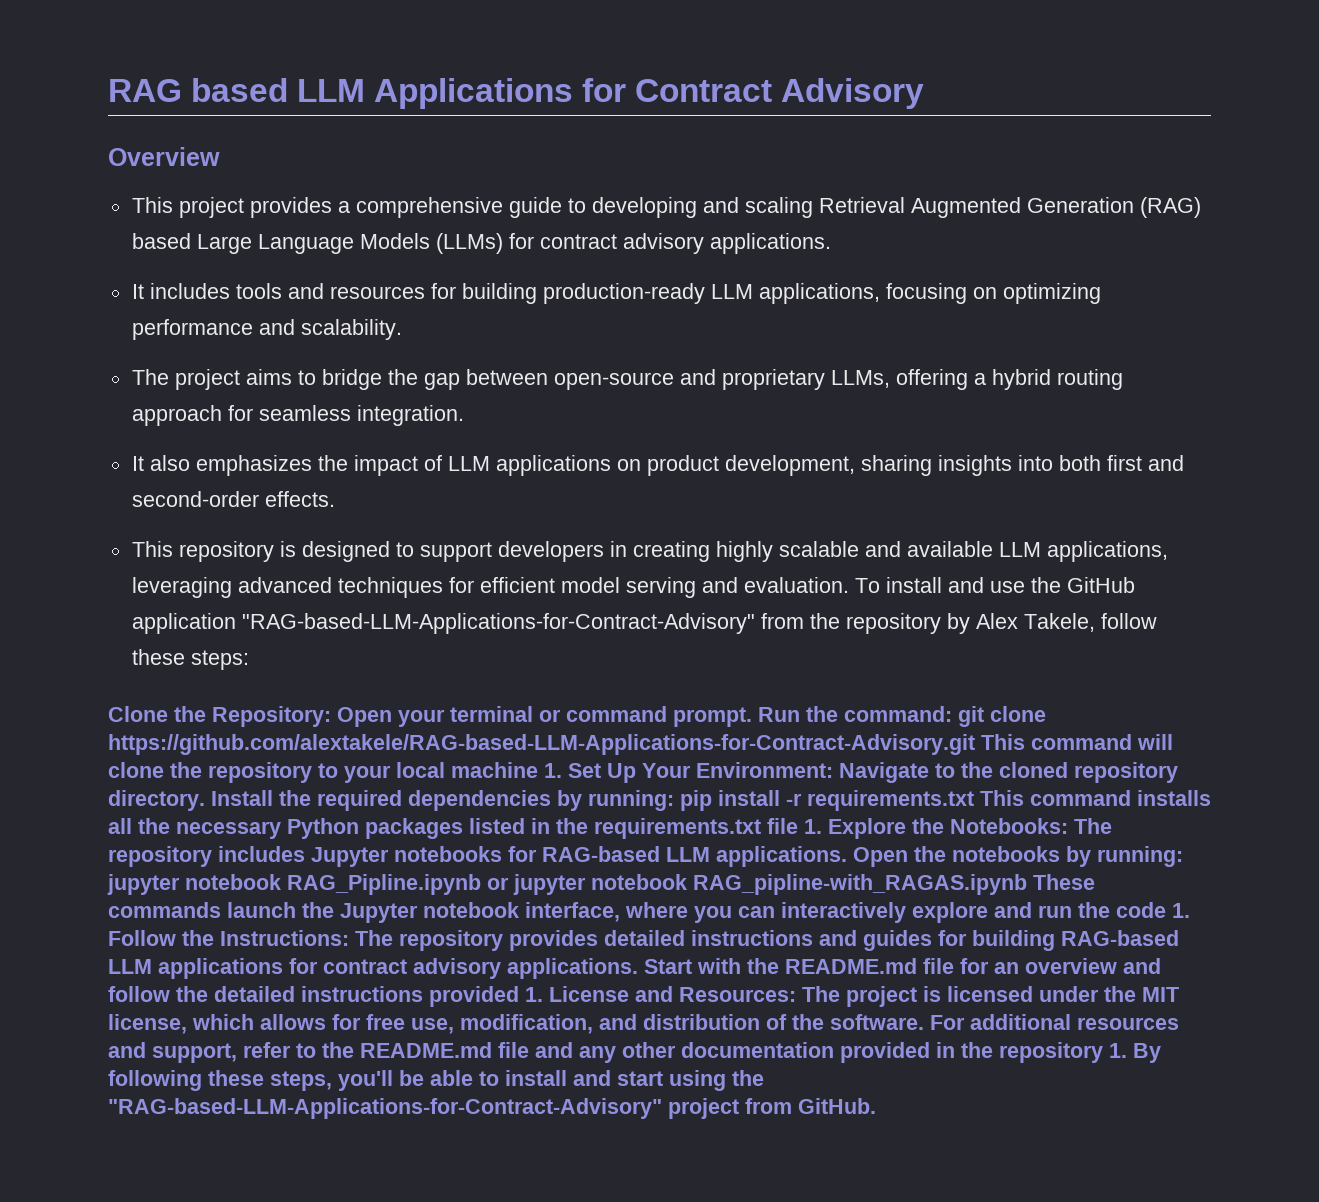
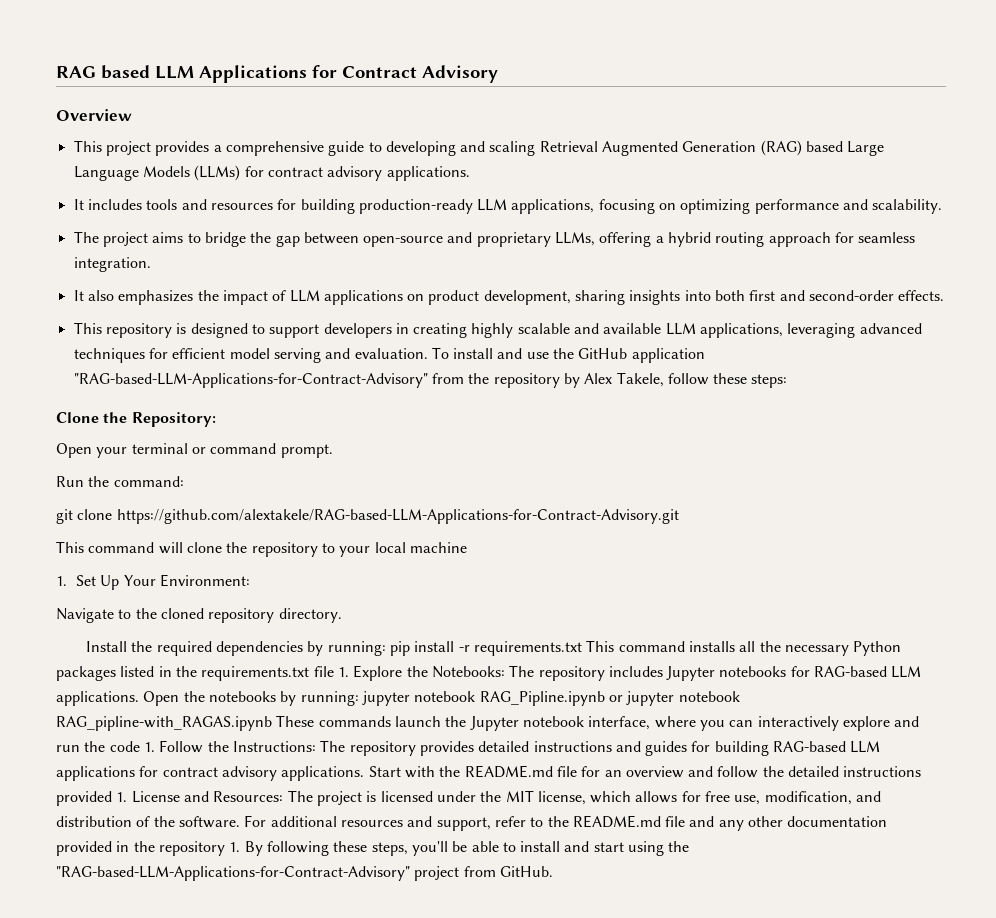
- Clone the Repository: Open your terminal or command prompt. Run the command: git clone https://github.com/alextakele/RAG-based-LLM-Applications-for-Contract-Advisory.git This command will clone the repository to your local machine 1. Set Up Your Environment: Navigate to the cloned repository directory. Install the required dependencies by running:
+ Clone the Repository:
+ Open your terminal or command prompt.
+ Run the command:
+ git clone https://github.com/alextakele/RAG-based-LLM-Applications-for-Contract-Advisory.git
+ This command will clone the repository to your local machine
+ 1. Set Up Your Environment:
+ Navigate to the cloned repository directory.
+ Install the required dependencies by running:

